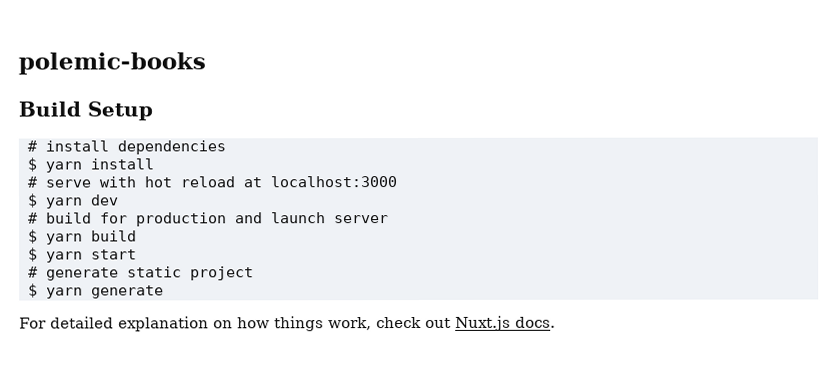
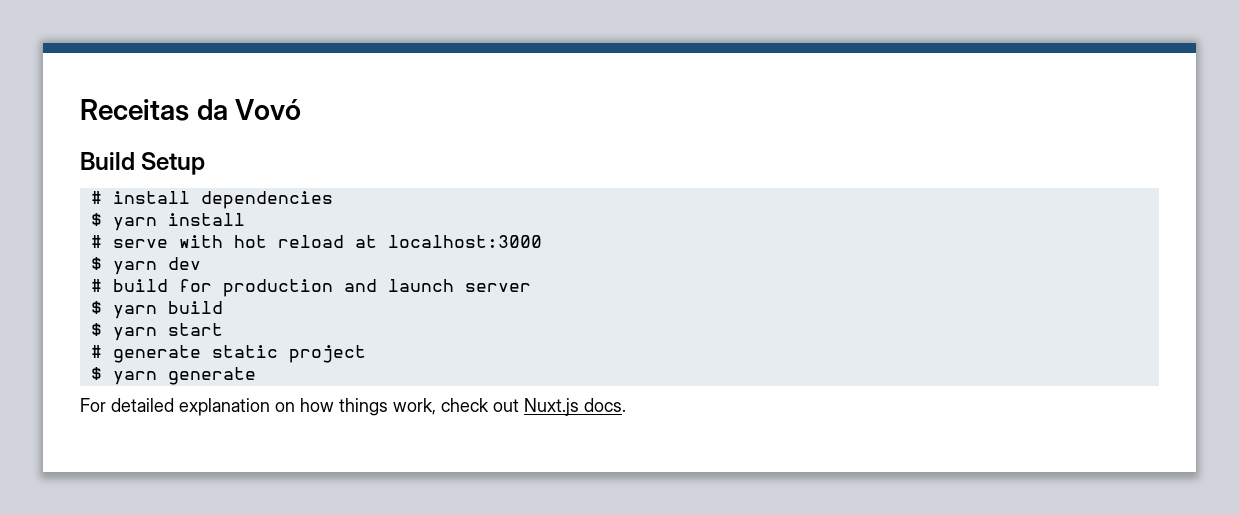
- polemic-books
+ Receitas da Vovó

